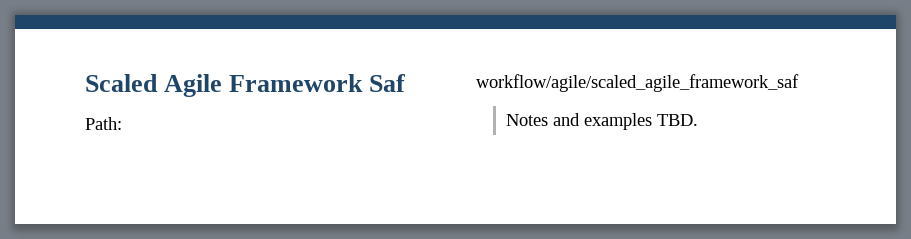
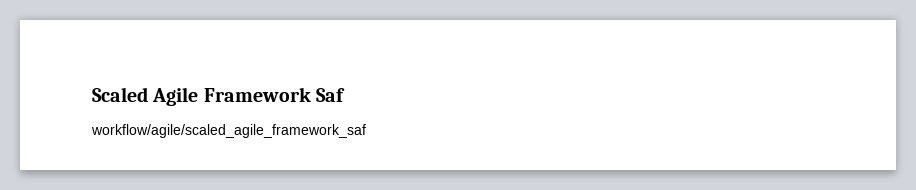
- Path: workflow/agile/scaled_agile_framework_saf
+ workflow/agile/scaled_agile_framework_saf
- Notes and examples TBD.

